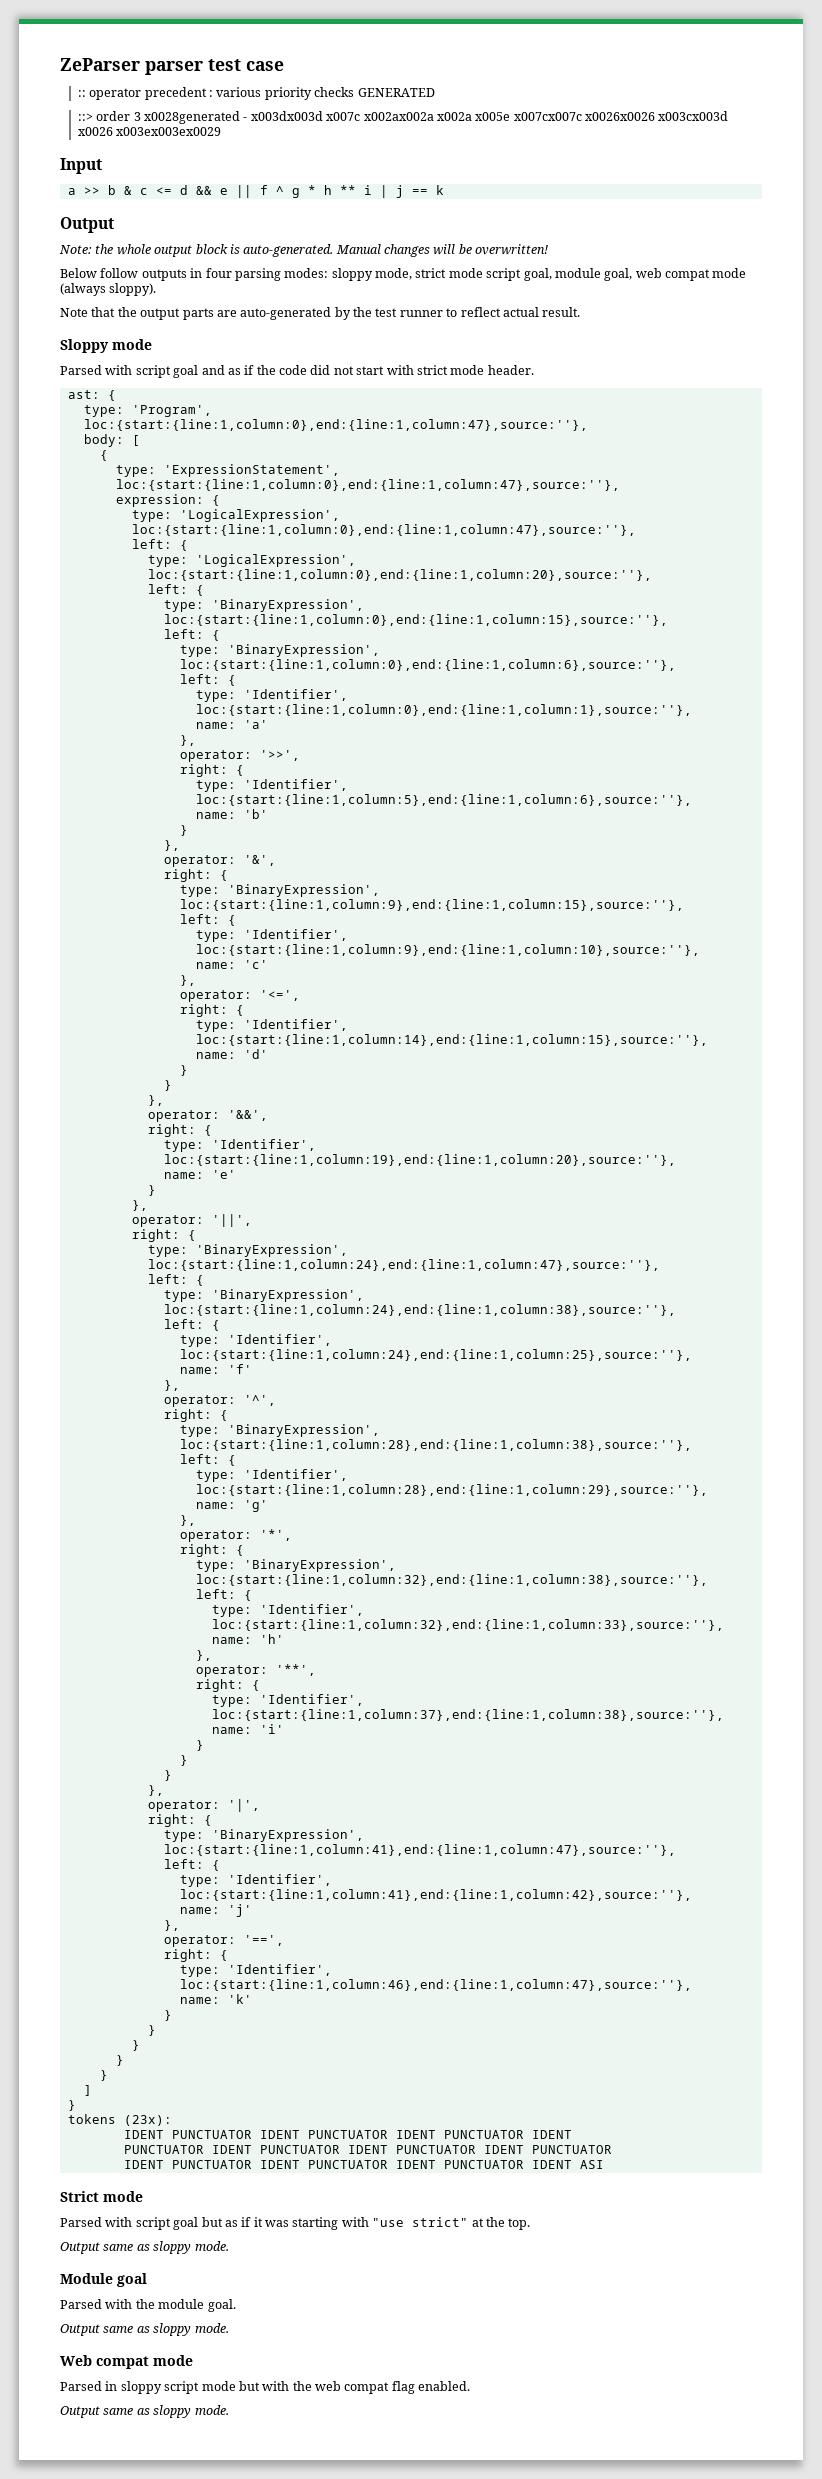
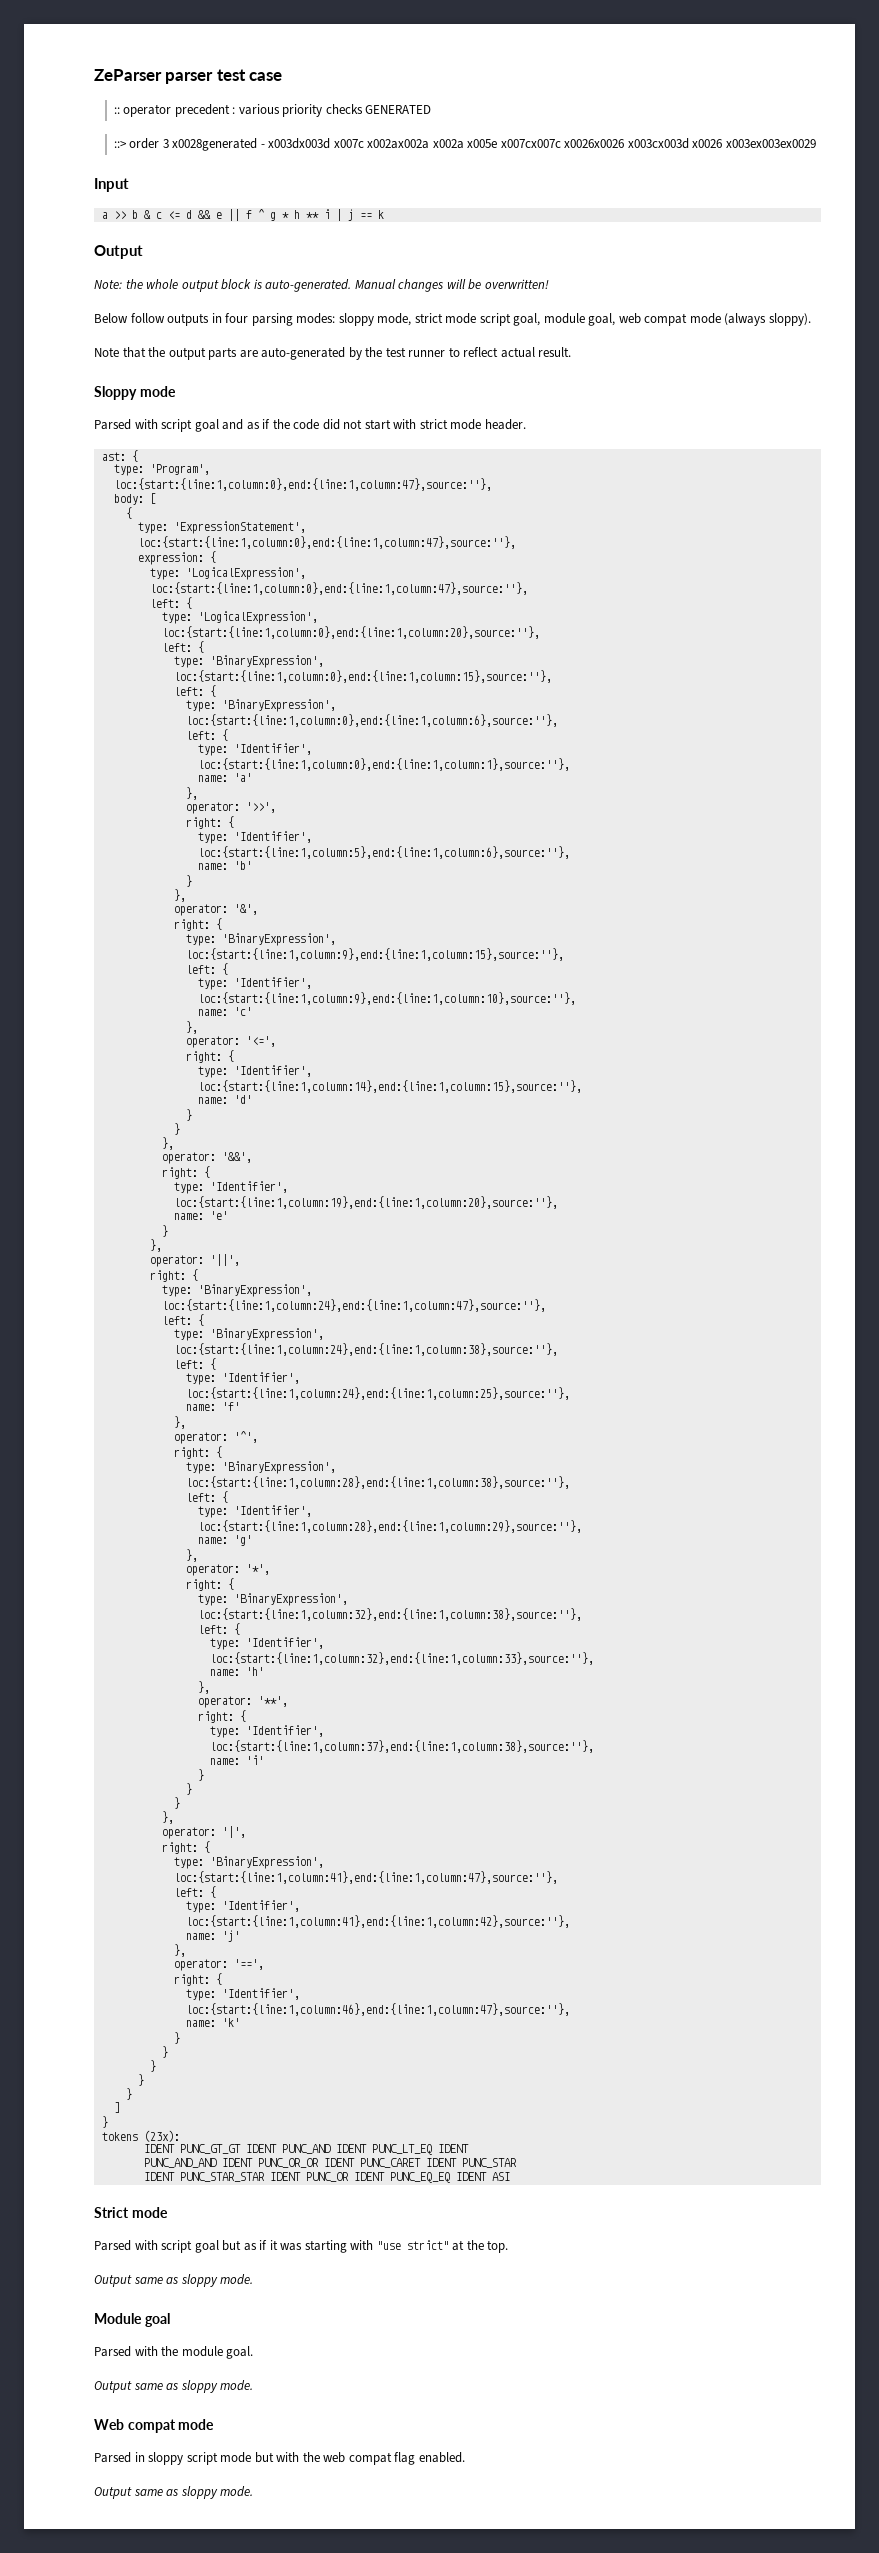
  tokens (23x):
- IDENT PUNCTUATOR IDENT PUNCTUATOR IDENT PUNCTUATOR IDENT
- PUNCTUATOR IDENT PUNCTUATOR IDENT PUNCTUATOR IDENT PUNCTUATOR
- IDENT PUNCTUATOR IDENT PUNCTUATOR IDENT PUNCTUATOR IDENT ASI
+ IDENT PUNC_GT_GT IDENT PUNC_AND IDENT PUNC_LT_EQ IDENT
+ PUNC_AND_AND IDENT PUNC_OR_OR IDENT PUNC_CARET IDENT PUNC_STAR
+ IDENT PUNC_STAR_STAR IDENT PUNC_OR IDENT PUNC_EQ_EQ IDENT ASI

